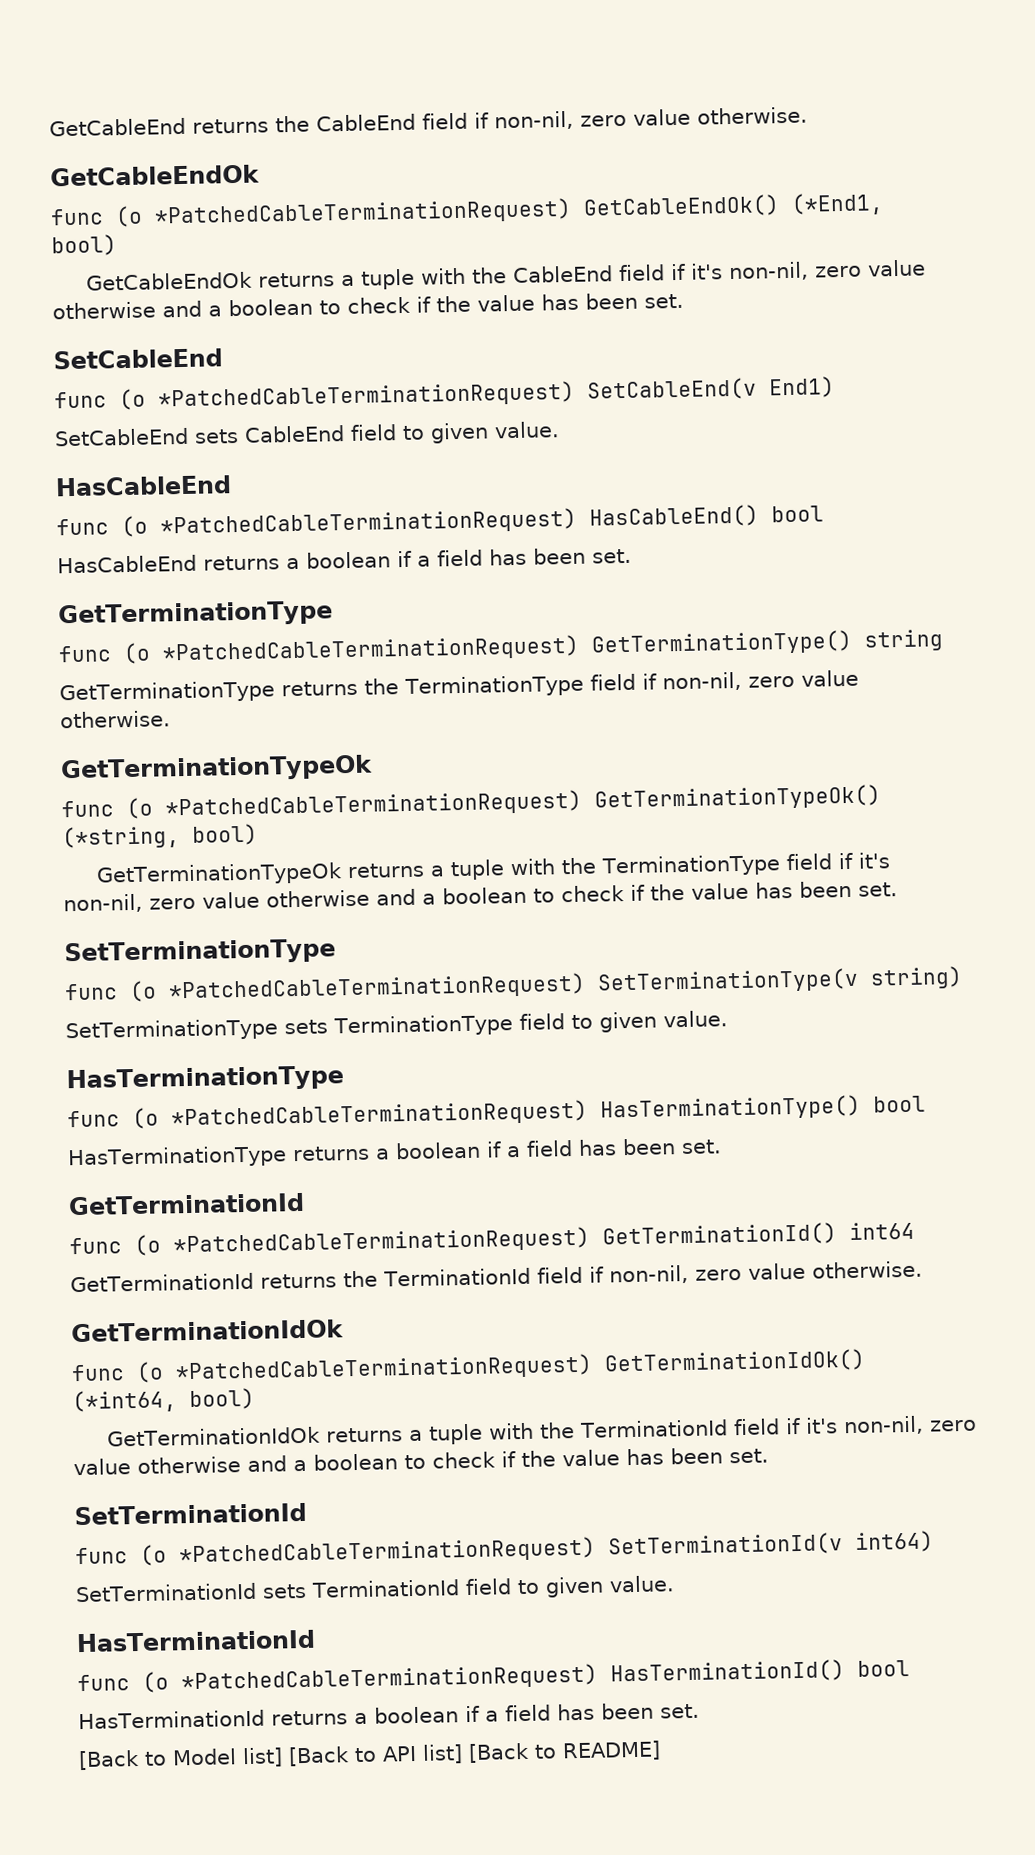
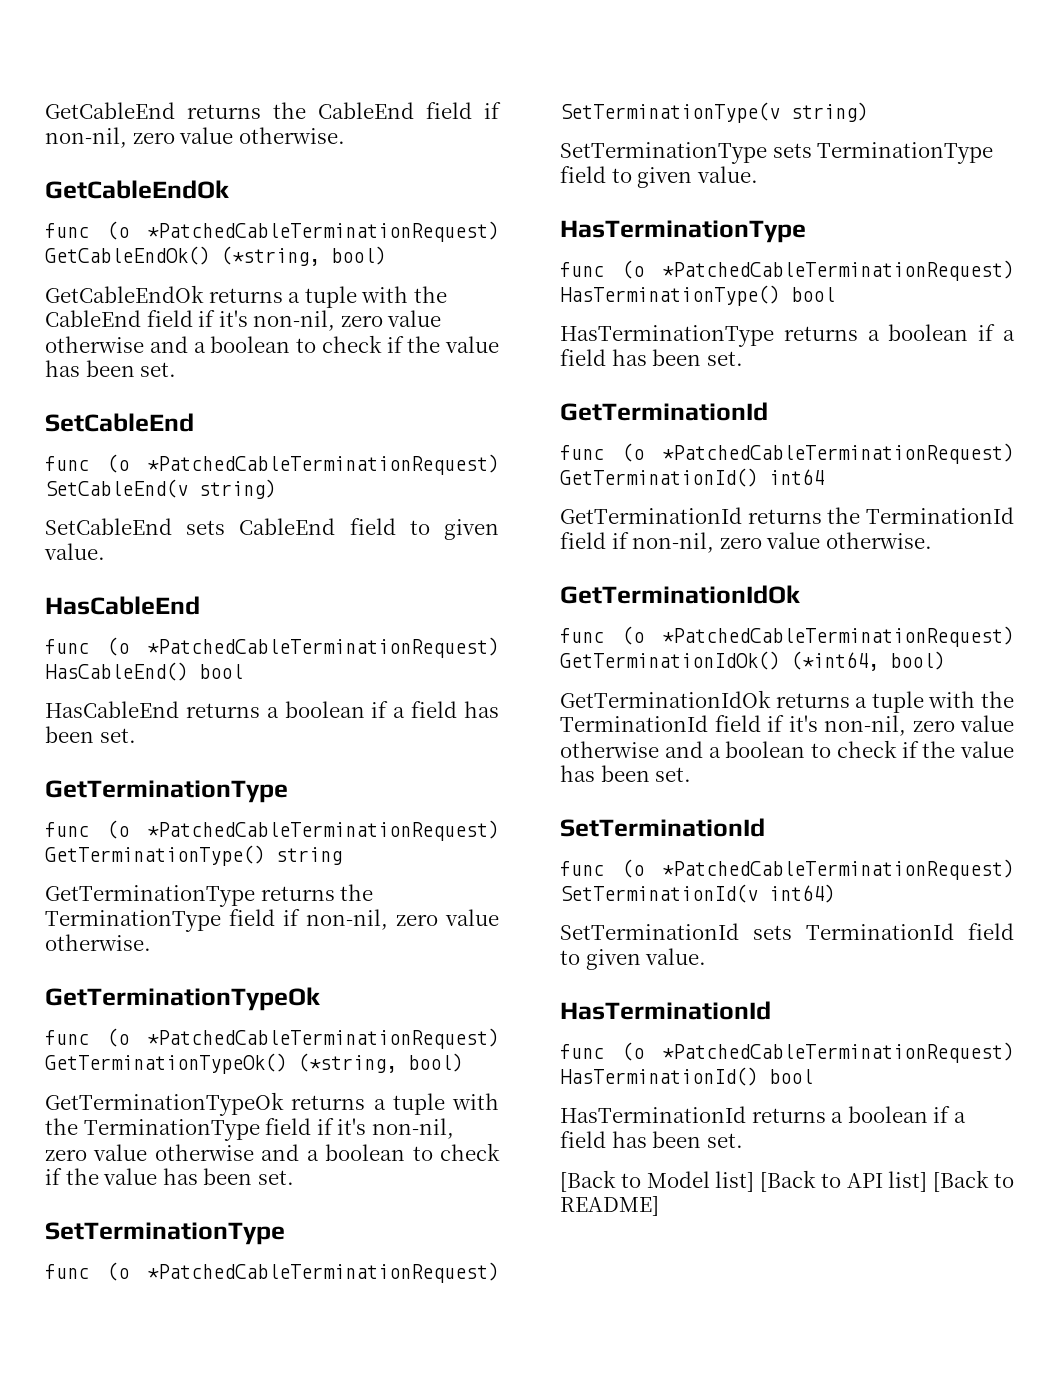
- func (o *PatchedCableTerminationRequest) GetCableEndOk() (*End1, bool)
+ func (o *PatchedCableTerminationRequest) GetCableEndOk() (*string, bool)
- func (o *PatchedCableTerminationRequest) SetCableEnd(v End1)
+ func (o *PatchedCableTerminationRequest) SetCableEnd(v string)

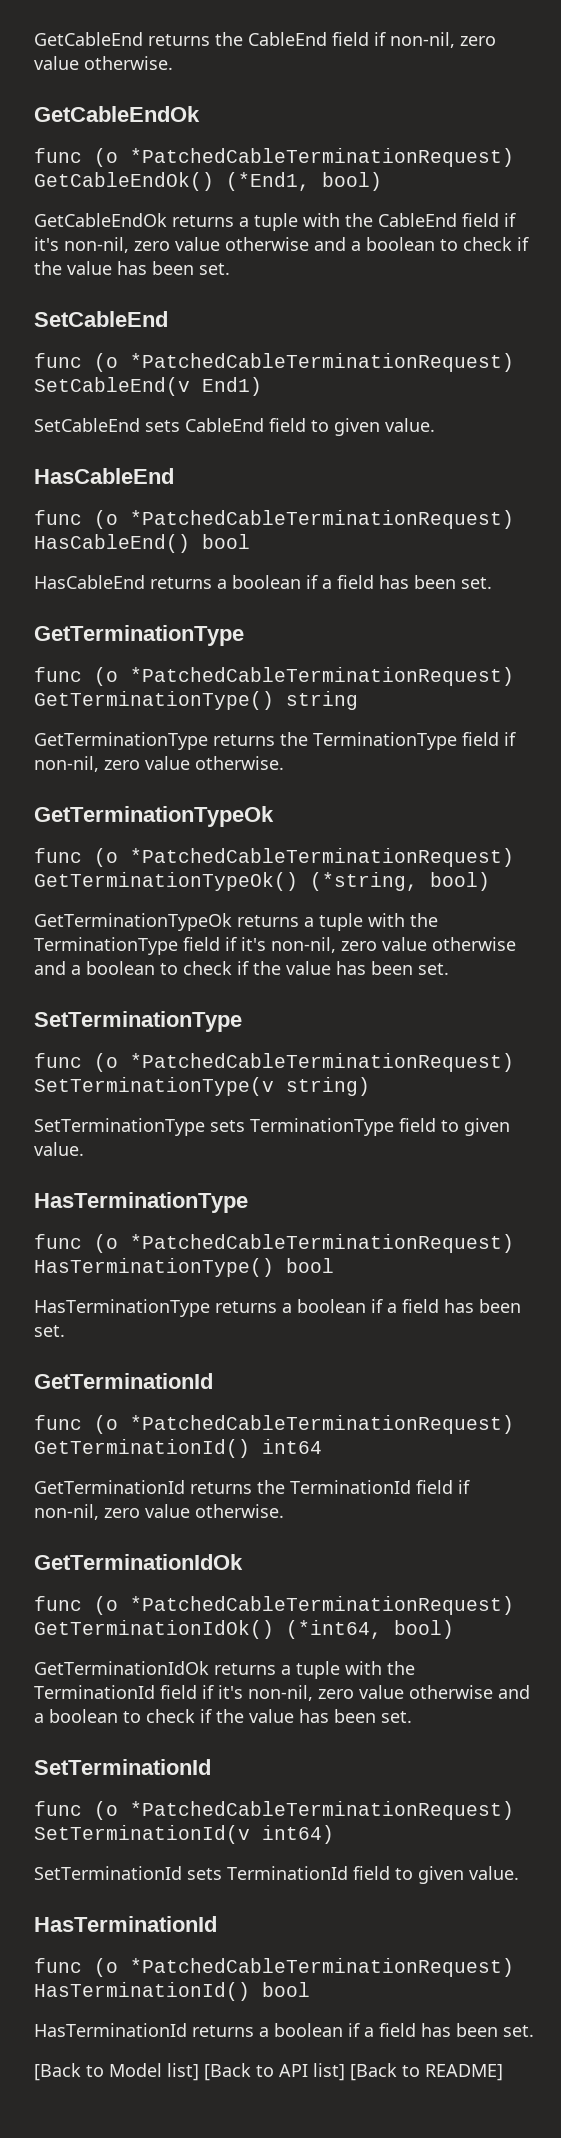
- func (o *PatchedCableTerminationRequest) GetCableEndOk() (*string, bool)
+ func (o *PatchedCableTerminationRequest) GetCableEndOk() (*End1, bool)
- func (o *PatchedCableTerminationRequest) SetCableEnd(v string)
+ func (o *PatchedCableTerminationRequest) SetCableEnd(v End1)

